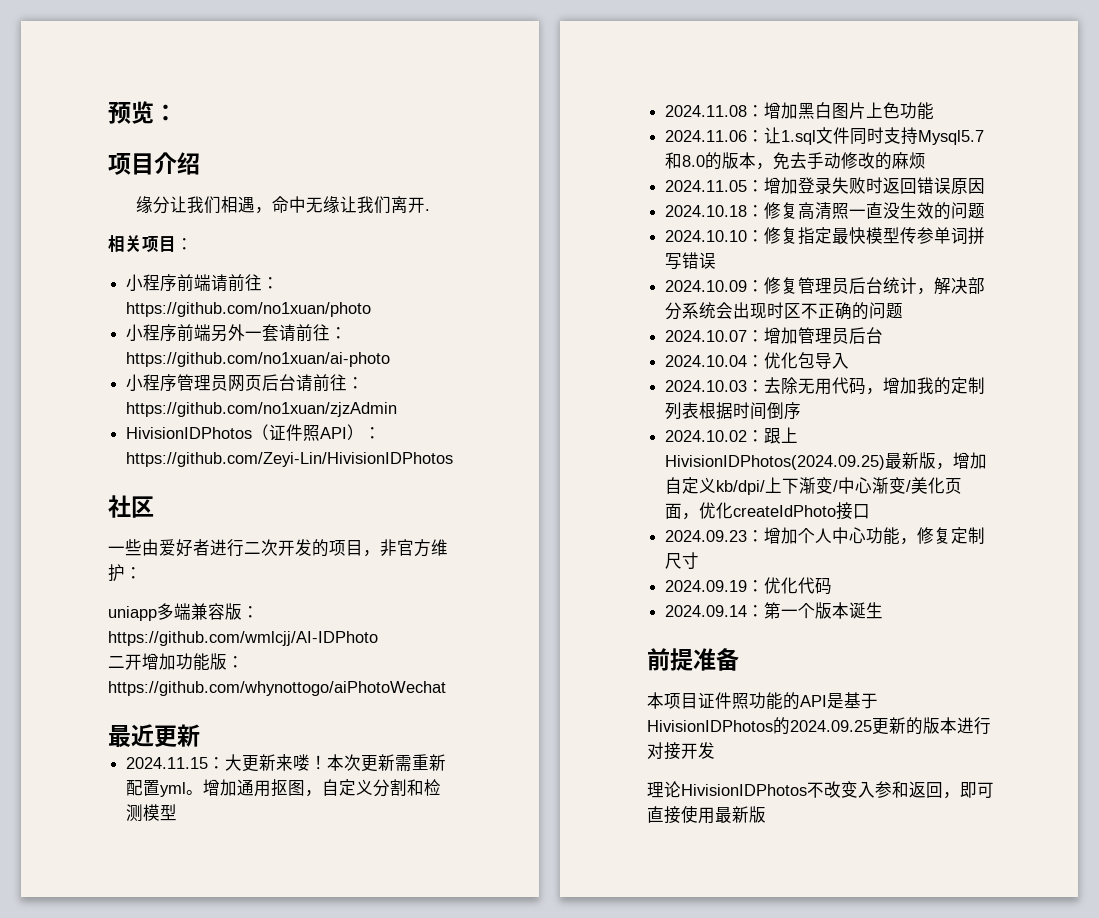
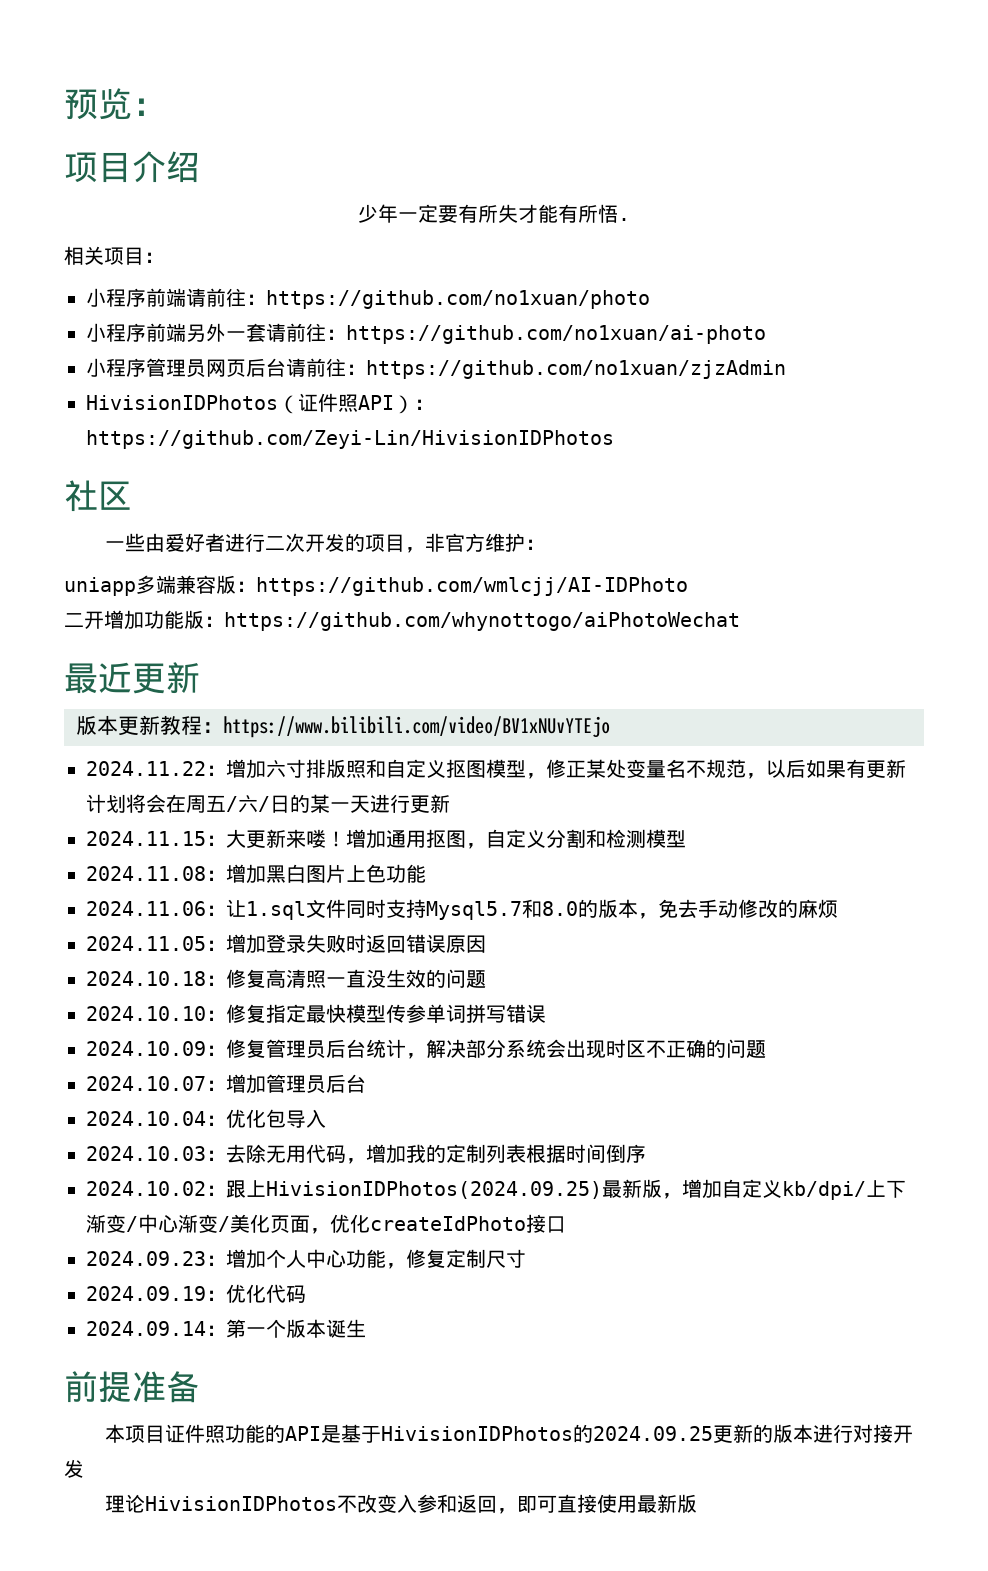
- 缘分让我们相遇，命中无缘让我们离开.
+ 少年一定要有所失才能有所悟.
+ 版本更新教程：https://www.bilibili.com/video/BV1xNUvYTEjo
+ 2024.11.22：增加六寸排版照和自定义抠图模型，修正某处变量名不规范，以后如果有更新计划将会在周五/六/日的某一天进行更新
- 本次更新需重新配置yml。

